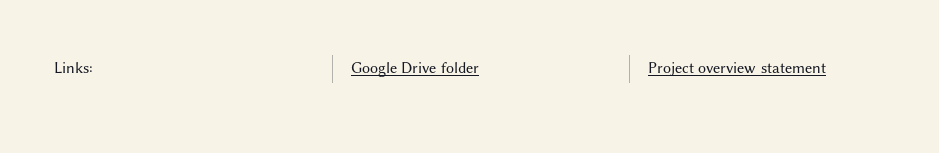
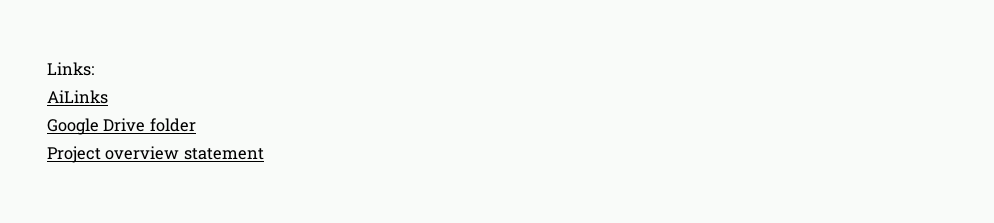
+ AiLinks

